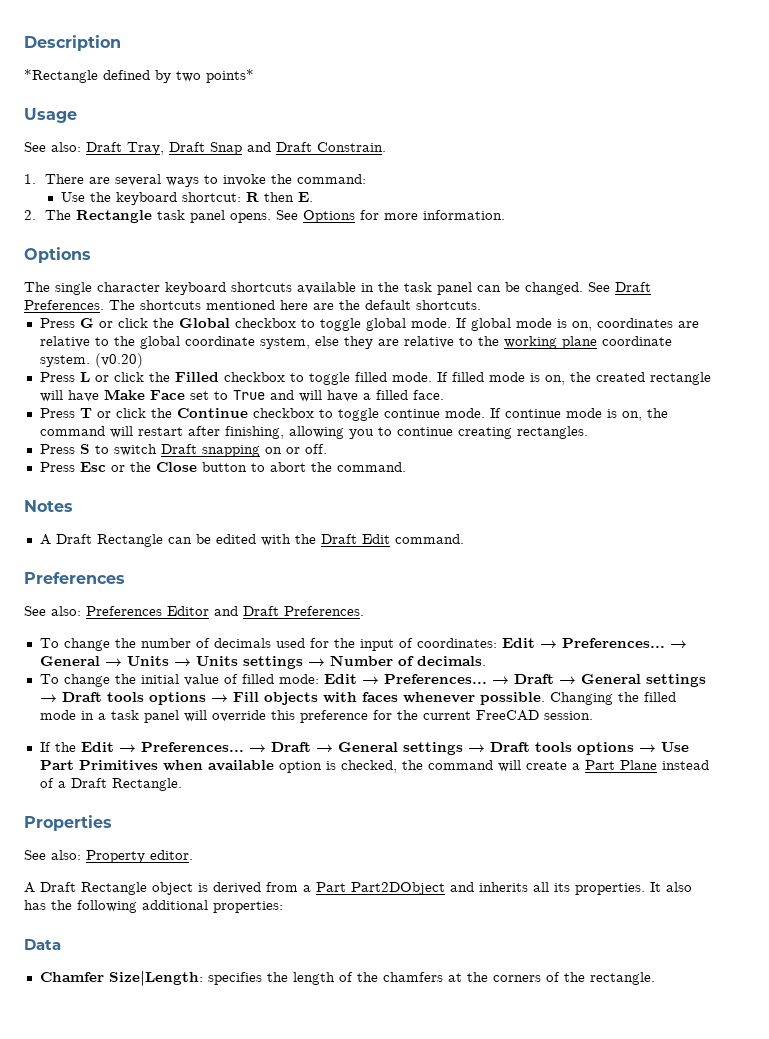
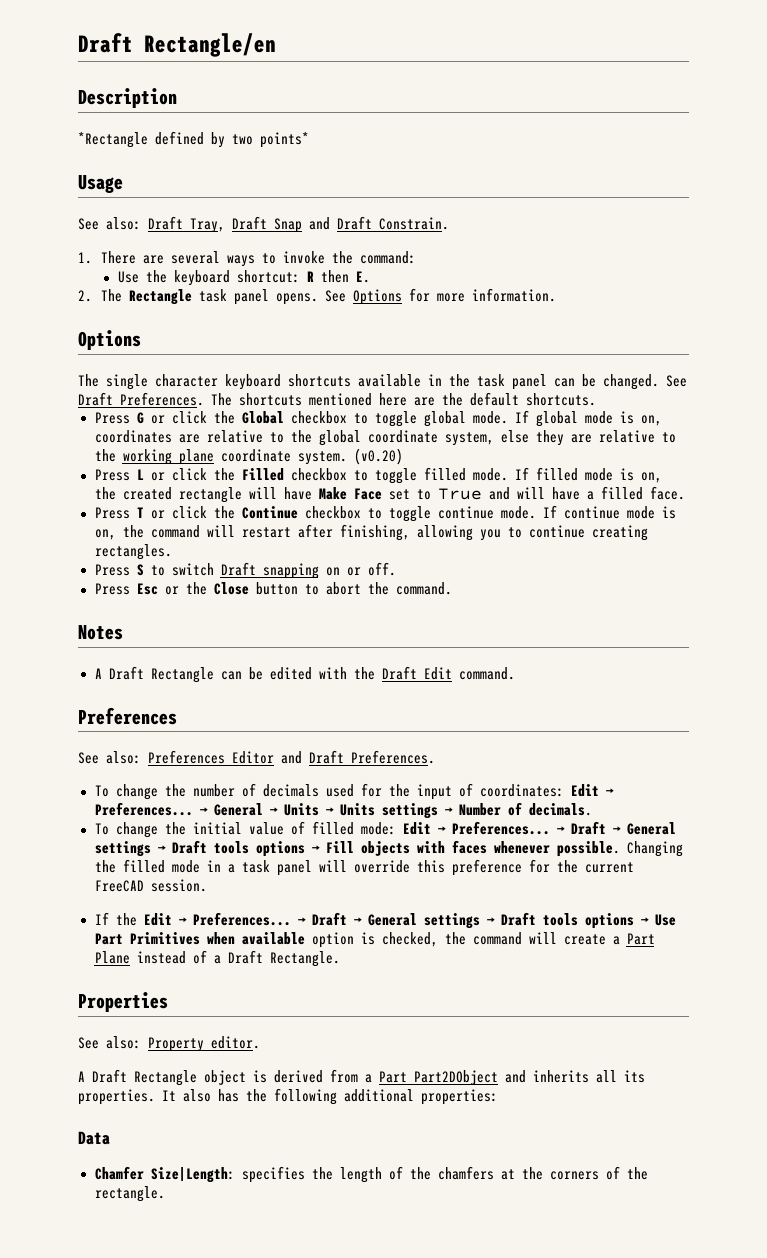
+ Draft Rectangle/en

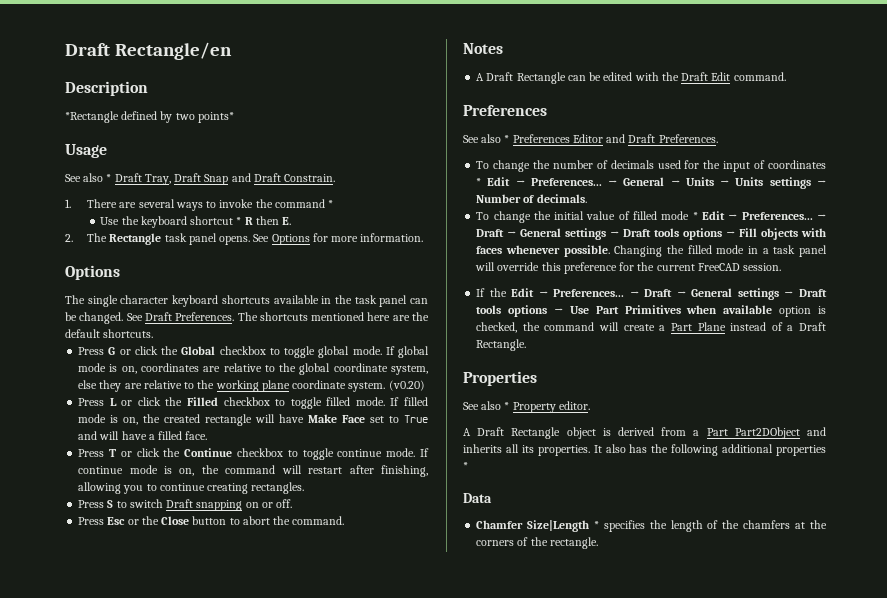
- See also: Draft Tray, Draft Snap and Draft Constrain.
+ See also * Draft Tray, Draft Snap and Draft Constrain.
- 1. There are several ways to invoke the command:
+ 1. There are several ways to invoke the command *
- Use the keyboard shortcut: R then E.
+ Use the keyboard shortcut * R then E.
- See also: Preferences Editor and Draft Preferences.
+ See also * Preferences Editor and Draft Preferences.
- To change the number of decimals used for the input of coordinates: Edit → Preferences...
+ To change the number of decimals used for the input of coordinates * Edit → Preferences...
- To change the initial value of filled mode: Edit → Preferences...
+ To change the initial value of filled mode * Edit → Preferences...
- See also: Property editor.
+ See also * Property editor.
- It also has the following additional properties:
+ It also has the following additional properties *
- Chamfer Size|Length: specifies the length of the chamfers at the corners of the rectangle.
+ Chamfer Size|Length * specifies the length of the chamfers at the corners of the rectangle.

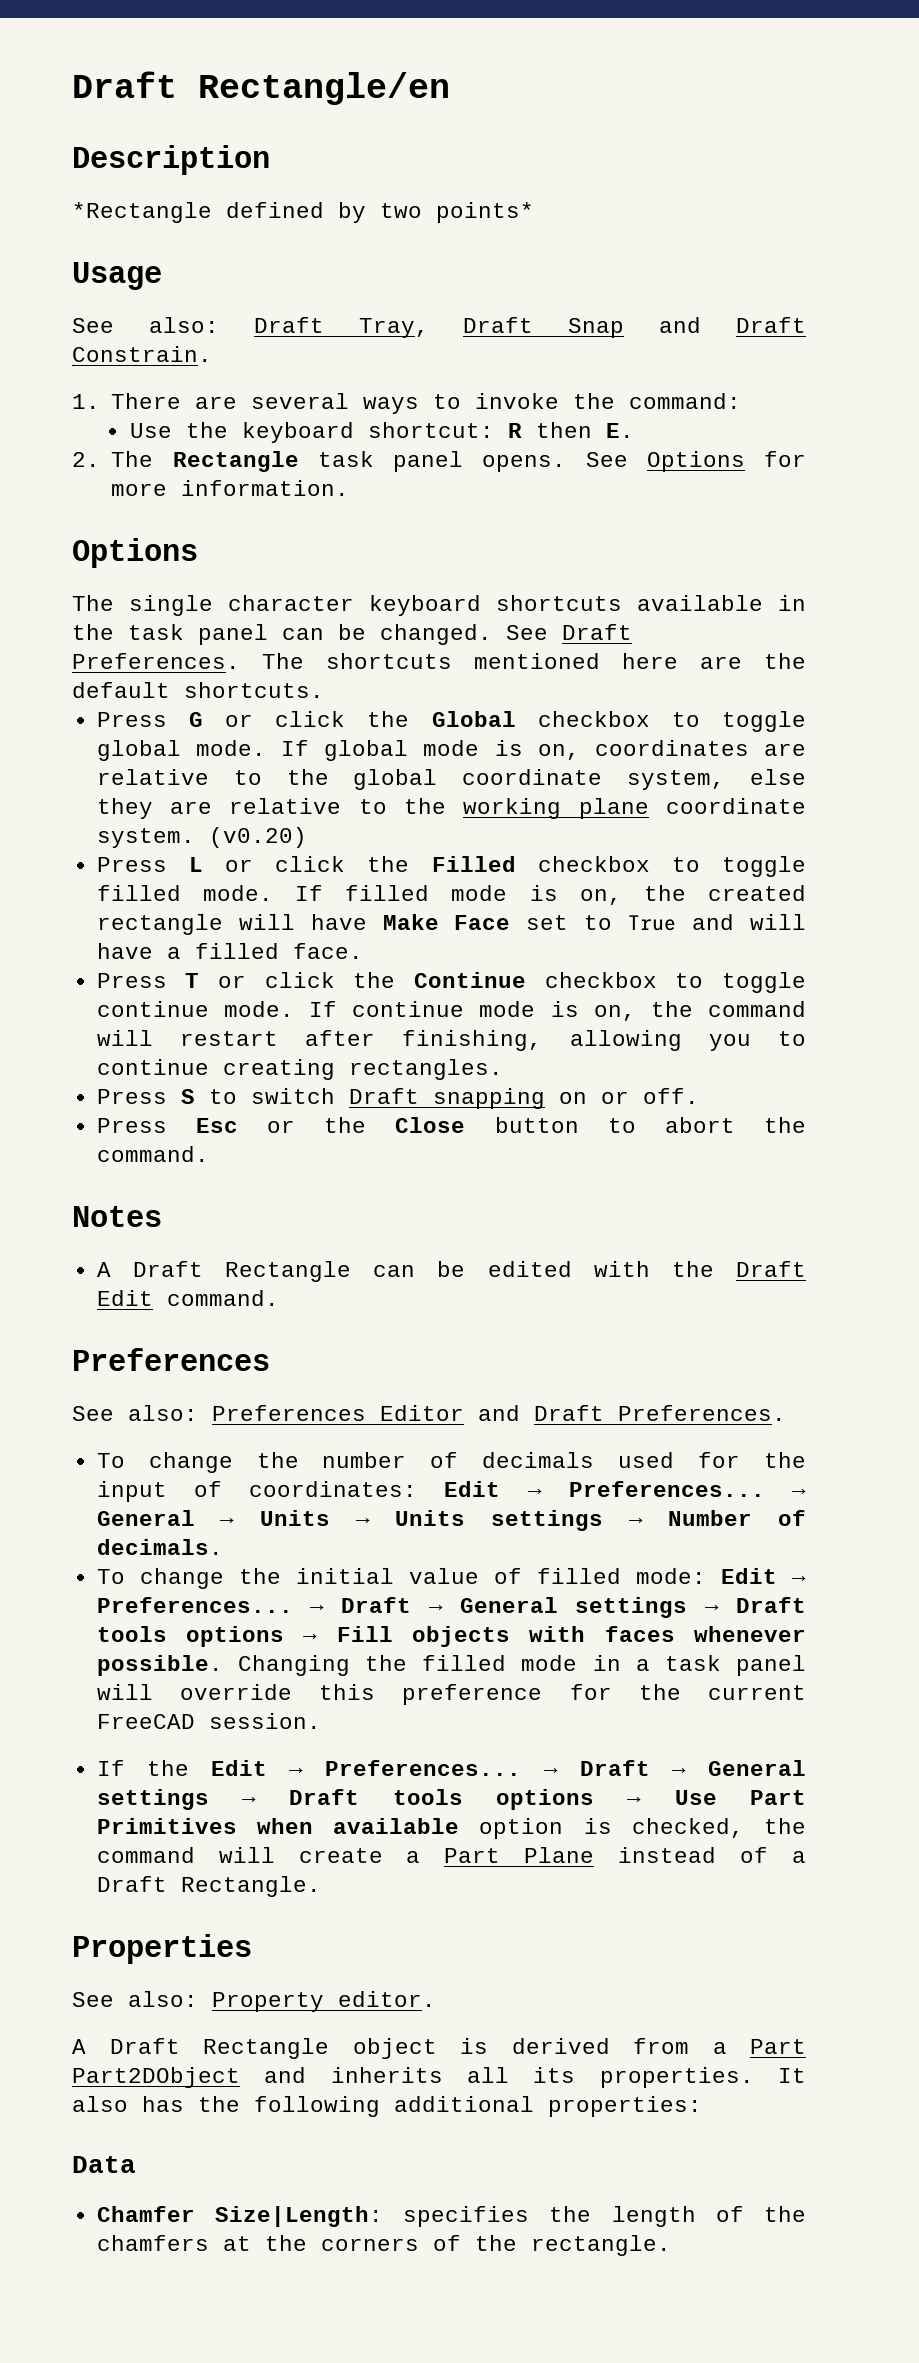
- See also * Draft Tray, Draft Snap and Draft Constrain.
+ See also: Draft Tray, Draft Snap and Draft Constrain.
- 1. There are several ways to invoke the command *
+ 1. There are several ways to invoke the command:
- Use the keyboard shortcut * R then E.
+ Use the keyboard shortcut: R then E.
- See also * Preferences Editor and Draft Preferences.
+ See also: Preferences Editor and Draft Preferences.
- To change the number of decimals used for the input of coordinates * Edit → Preferences...
+ To change the number of decimals used for the input of coordinates: Edit → Preferences...
- To change the initial value of filled mode * Edit → Preferences...
+ To change the initial value of filled mode: Edit → Preferences...
- See also * Property editor.
+ See also: Property editor.
- It also has the following additional properties *
+ It also has the following additional properties:
- Chamfer Size|Length * specifies the length of the chamfers at the corners of the rectangle.
+ Chamfer Size|Length: specifies the length of the chamfers at the corners of the rectangle.

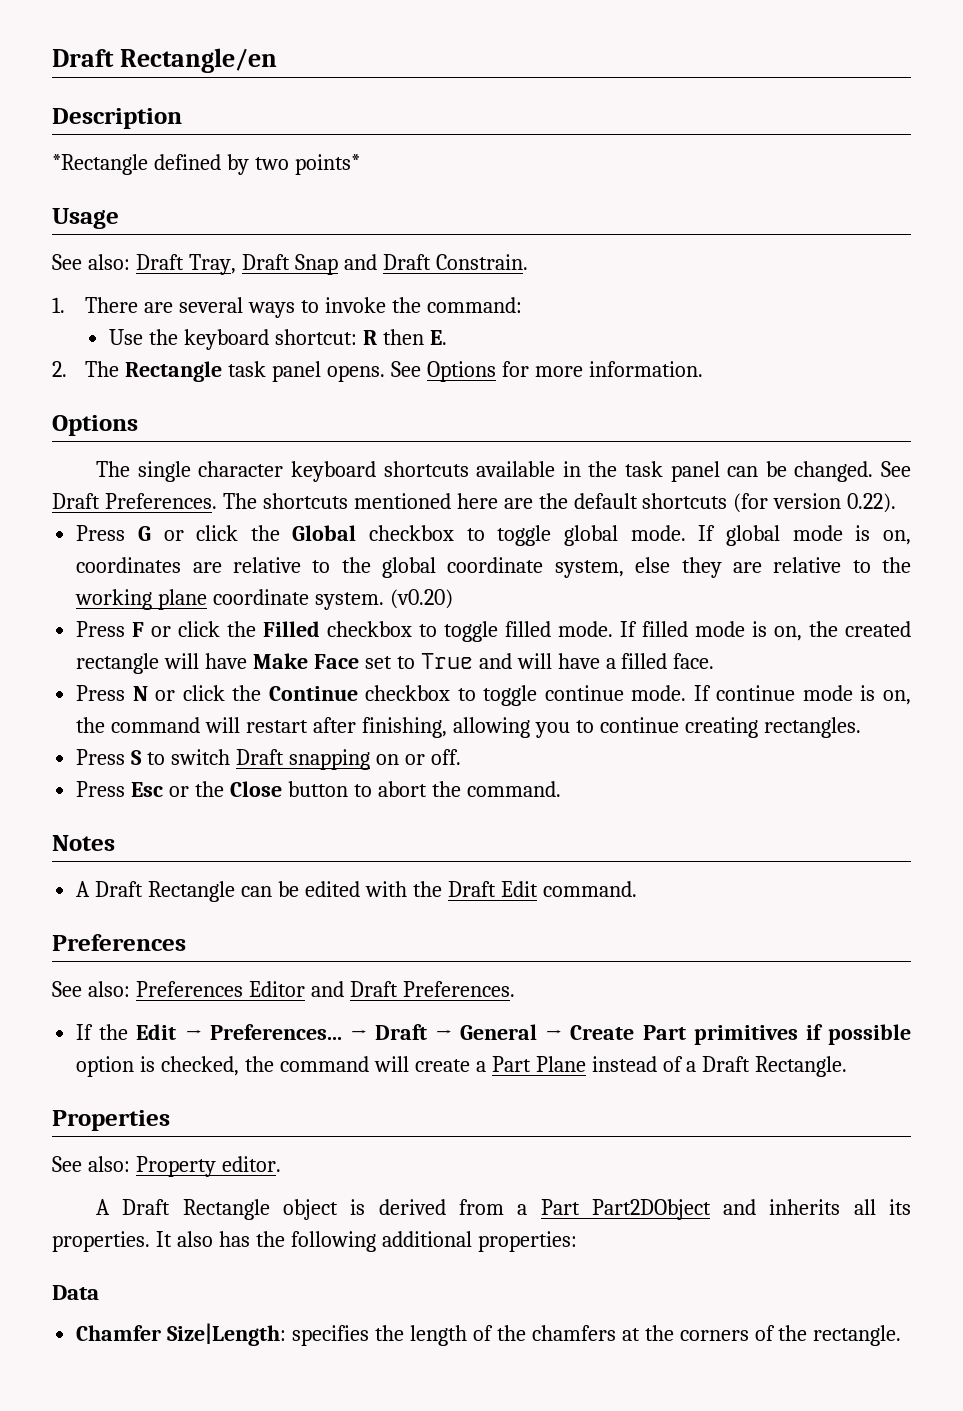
- The shortcuts mentioned here are the default shortcuts.
+ The shortcuts mentioned here are the default shortcuts (for version 0.22).
- Press L or click the Filled checkbox to toggle filled mode.
+ Press F or click the Filled checkbox to toggle filled mode.
- Press T or click the Continue checkbox to toggle continue mode.
+ Press N or click the Continue checkbox to toggle continue mode.
- To change the number of decimals used for the input of coordinates: Edit → Preferences... → General → Units → Units settings → Number of decimals.
- To change the initial value of filled mode: Edit → Preferences... → Draft → General settings → Draft tools options → Fill objects with faces whenever possible. Changing the filled mode in a task panel will override this preference for the current FreeCAD session.
- → Draft → General settings → Draft tools options → Use Part Primitives when available option is checked, the command will create a Part Plane instead of a Draft Rectangle.
+ → Draft → General → Create Part primitives if possible option is checked, the command will create a Part Plane instead of a Draft Rectangle.

